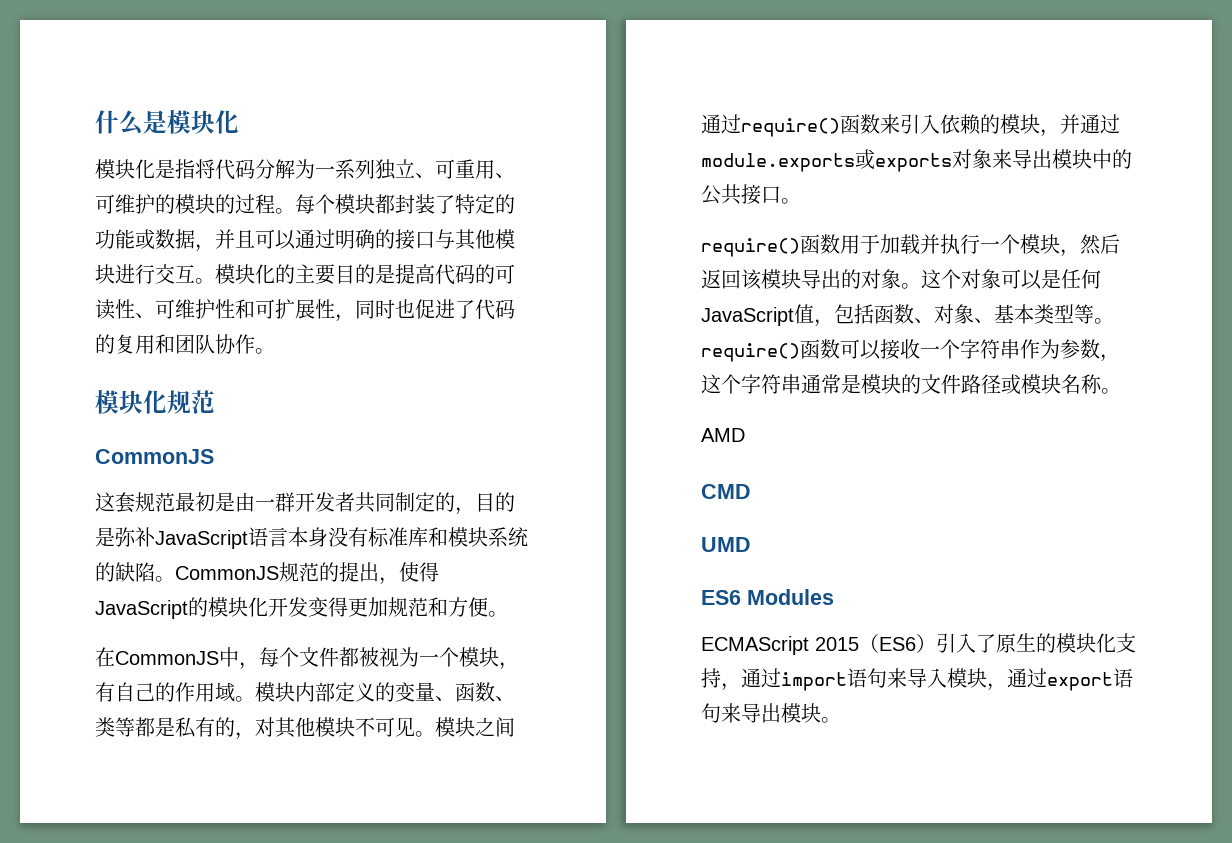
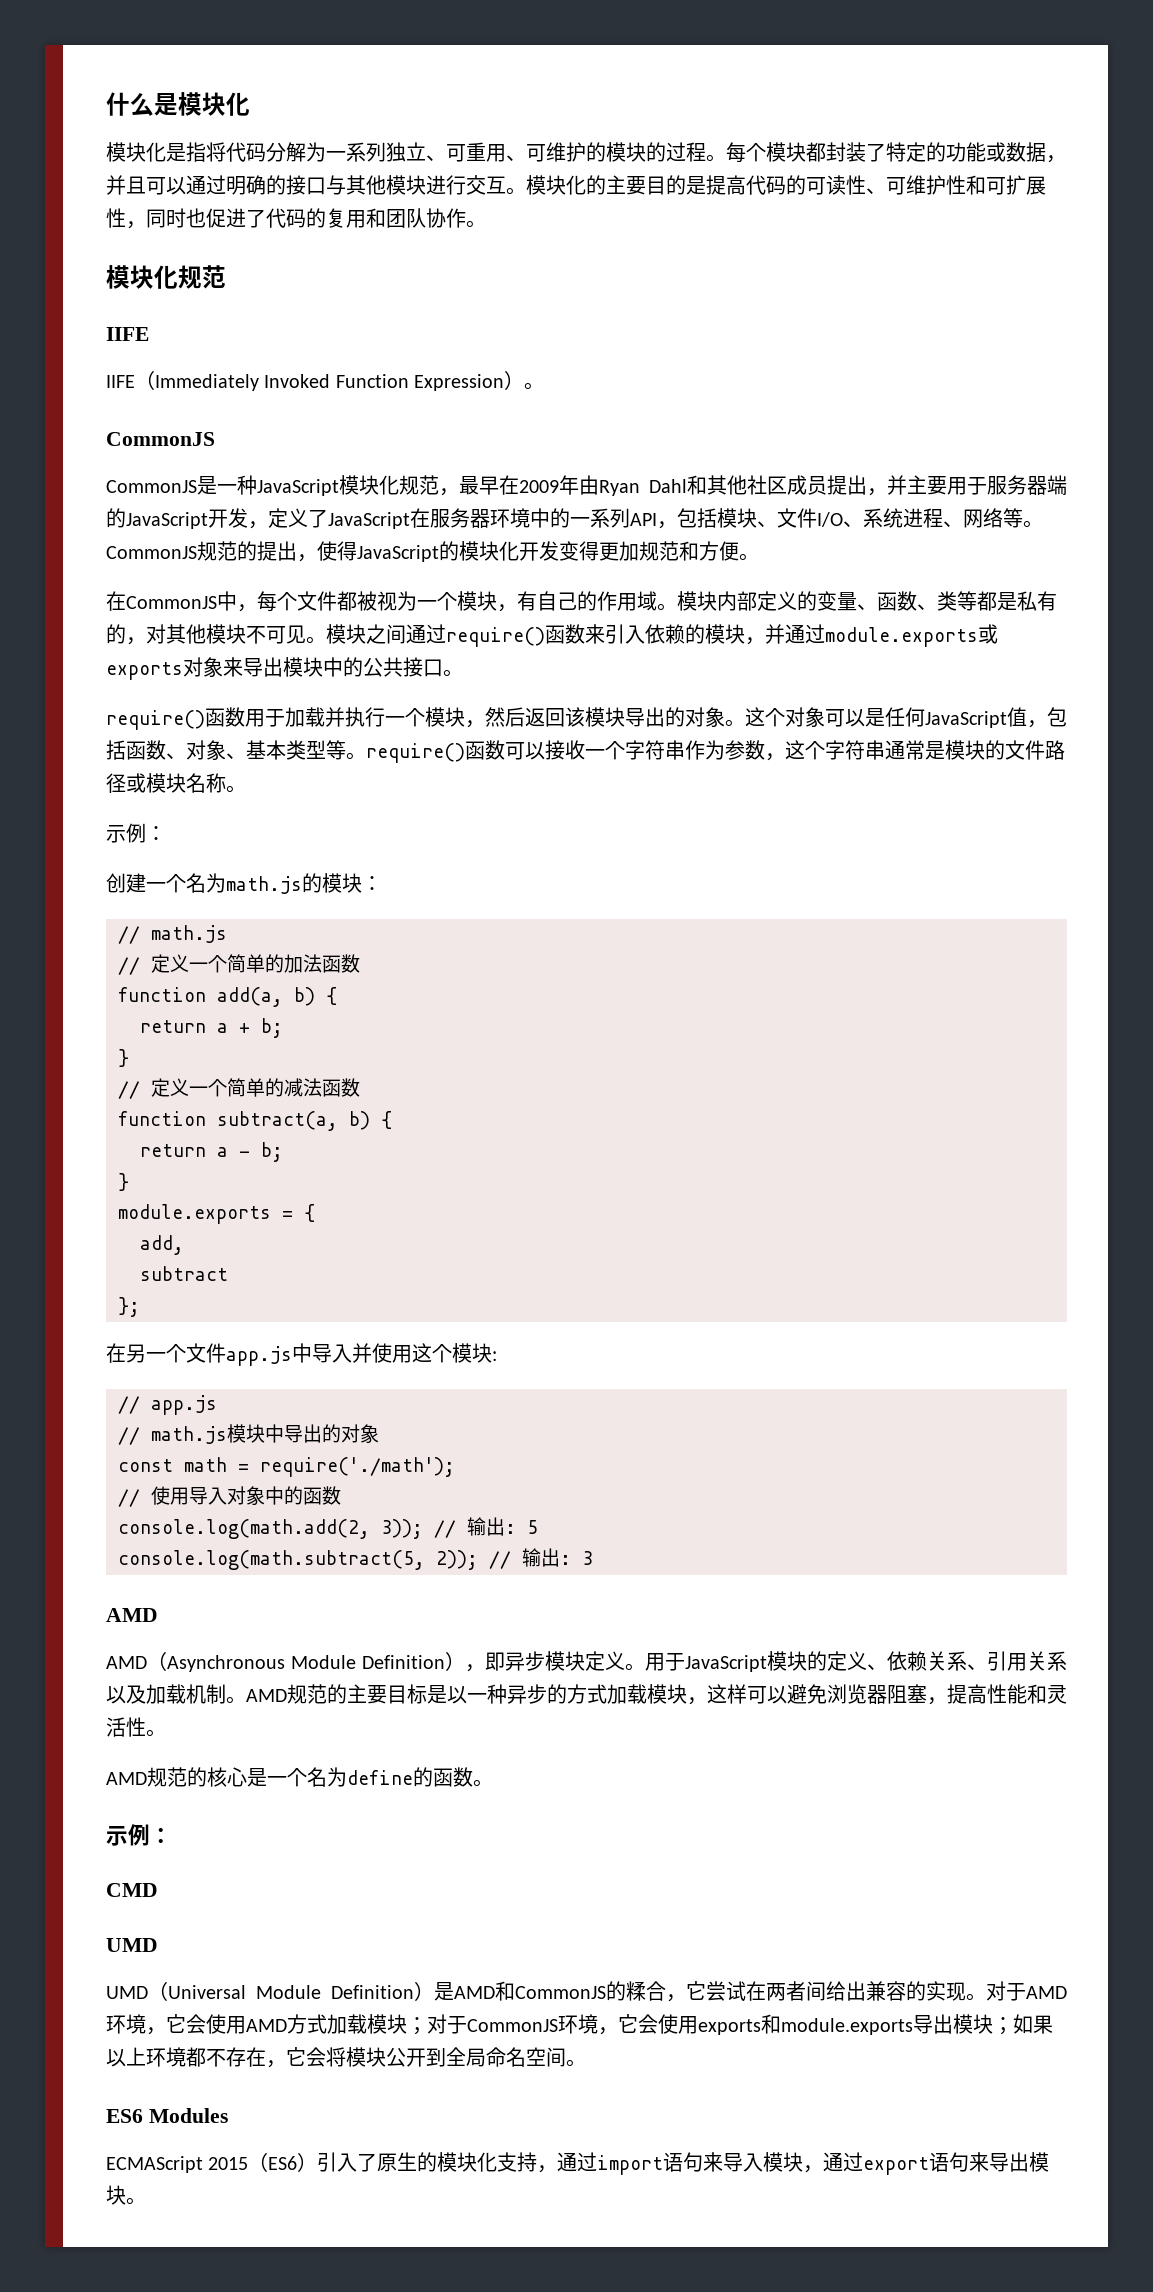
  模块化的主要目的是提高代码的可读性、可维护性和可扩展性，同时也促进了代码的复用和团队协作。
  模块化规范
+ IIFE
+ IIFE（Immediately Invoked Function Expression）。
  CommonJS
- 这套规范最初是由一群开发者共同制定的，目的是弥补JavaScript语言本身没有标准库和模块系统的缺陷。
+ CommonJS是一种JavaScript模块化规范，最早在2009年由Ryan Dahl和其他社区成员提出，并主要用于服务器端的JavaScript开发，定义了JavaScript在服务器环境中的一系列API，包括模块、文件I/O、系统进程、网络等。
  这个对象可以是任何JavaScript值，包括函数、对象、基本类型等。require()函数可以接收一个字符串作为参数，这个字符串通常是模块的文件路径或模块名称。
+ 示例：
+ 创建一个名为math.js的模块：
+ // math.js
+ // 定义一个简单的加法函数
+ function add(a, b) {
+ return a + b;
+ }
+ // 定义一个简单的减法函数
+ function subtract(a, b) {
+ return a - b;
+ }
+ module.exports = {
+ add,
+ subtract
+ };
+ 在另一个文件app.js中导入并使用这个模块:
+ // app.js
+ // math.js模块中导出的对象
+ const math = require('./math');
+ // 使用导入对象中的函数
+ console.log(math.add(2, 3)); // 输出: 5
+ console.log(math.subtract(5, 2)); // 输出: 3
  AMD
+ AMD（Asynchronous Module Definition），即异步模块定义。用于JavaScript模块的定义、依赖关系、引用关系以及加载机制。AMD规范的主要目标是以一种异步的方式加载模块，这样可以避免浏览器阻塞，提高性能和灵活性。
+ AMD规范的核心是一个名为define的函数。
+ 示例：
  CMD
  UMD
+ UMD（Universal Module Definition）是AMD和CommonJS的糅合，它尝试在两者间给出兼容的实现。对于AMD环境，它会使用AMD方式加载模块；对于CommonJS环境，它会使用exports和module.exports导出模块；如果以上环境都不存在，它会将模块公开到全局命名空间。

